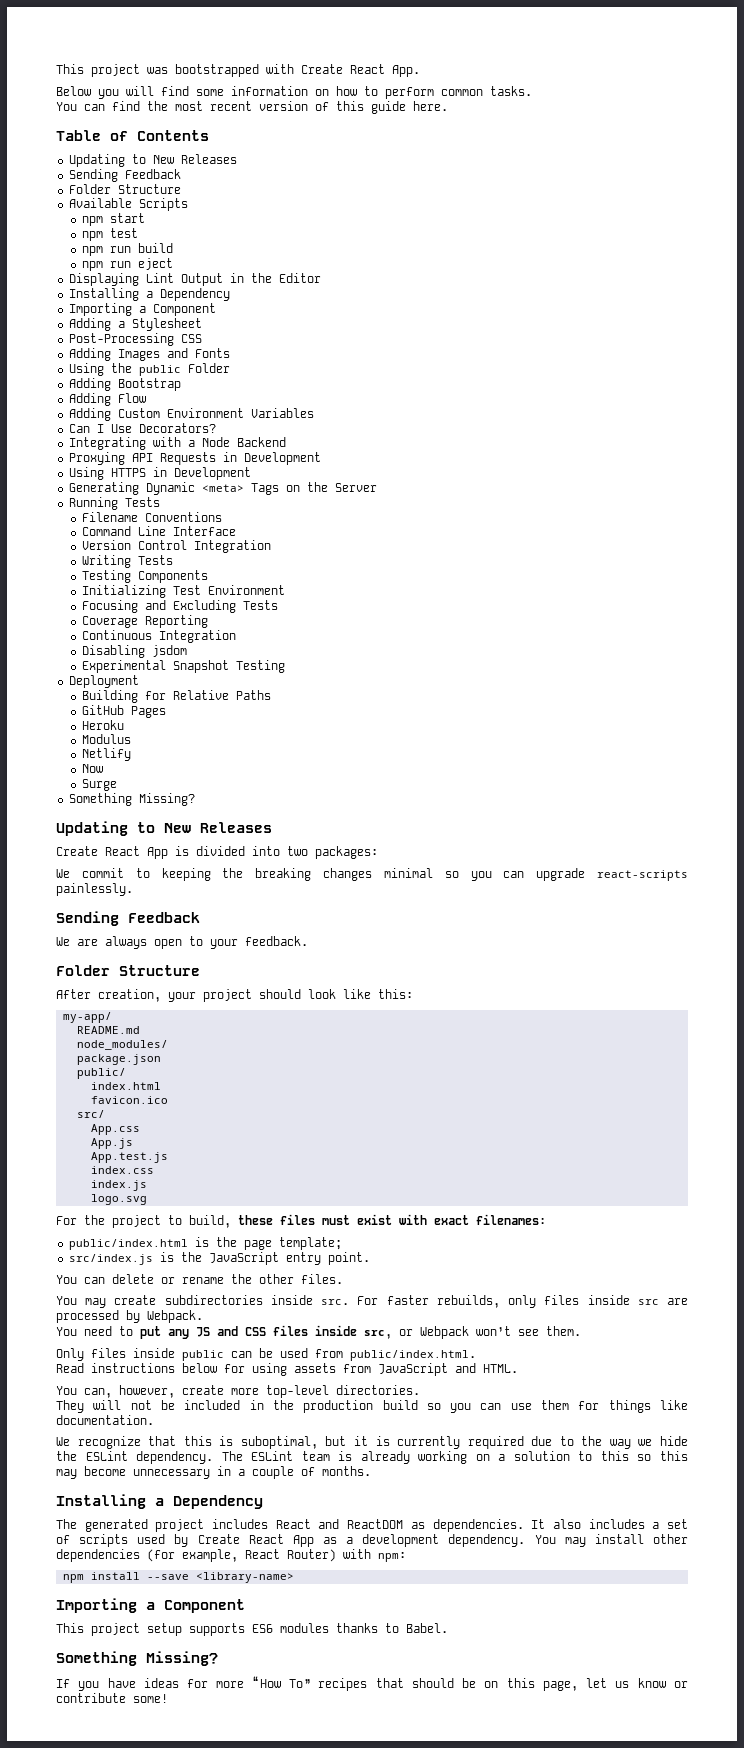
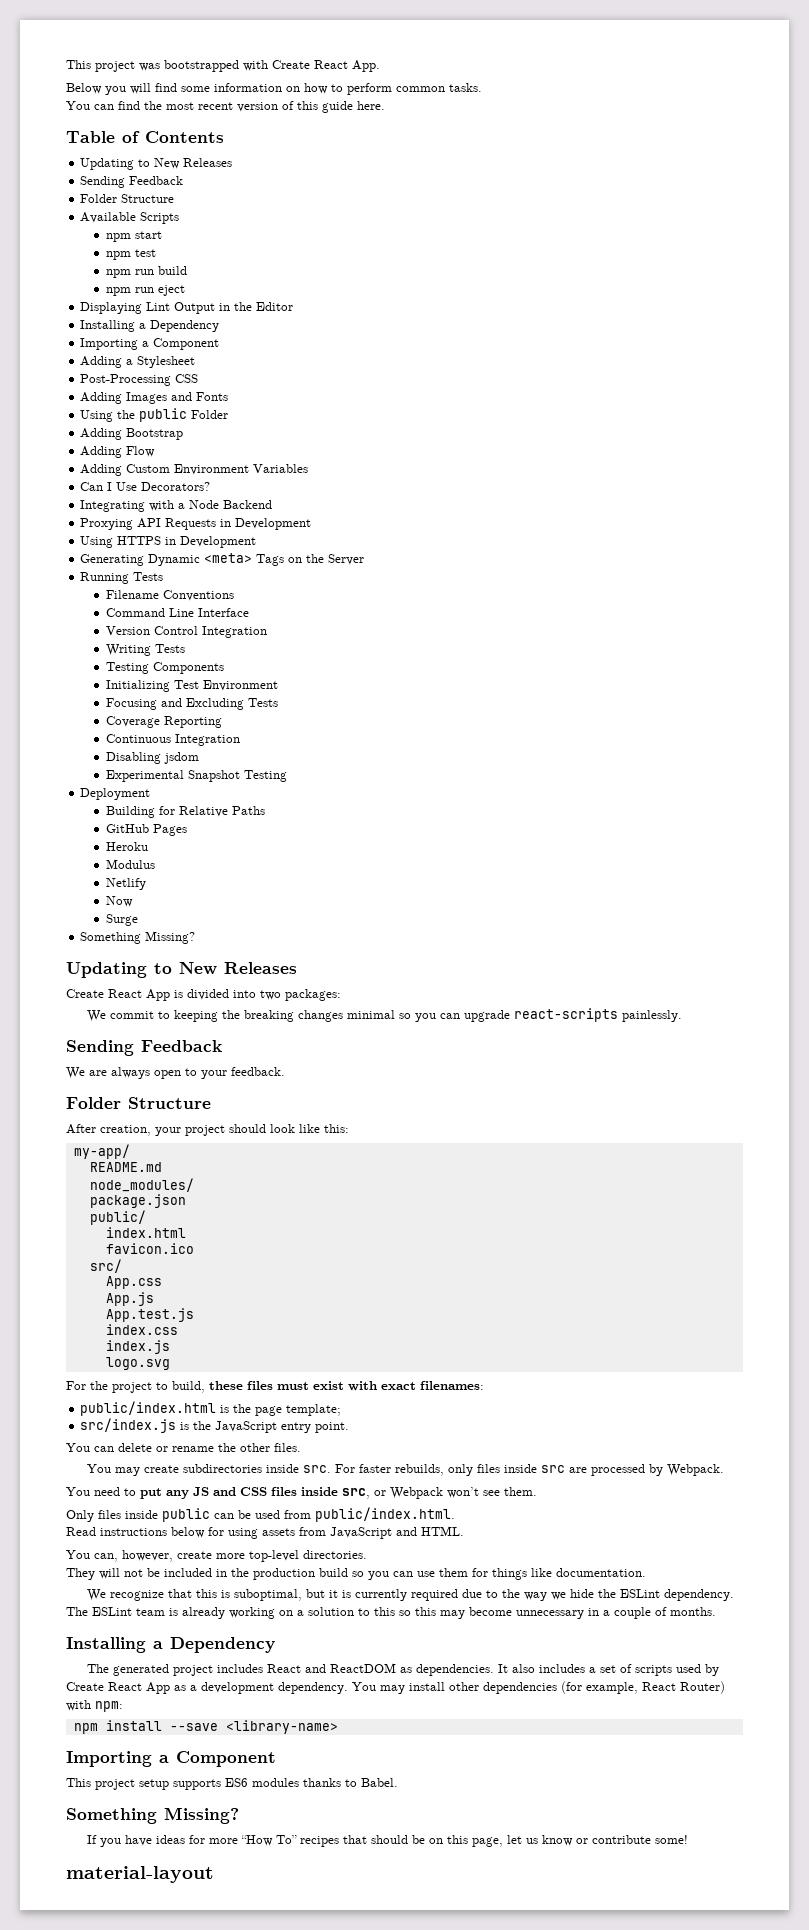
+ material-layout

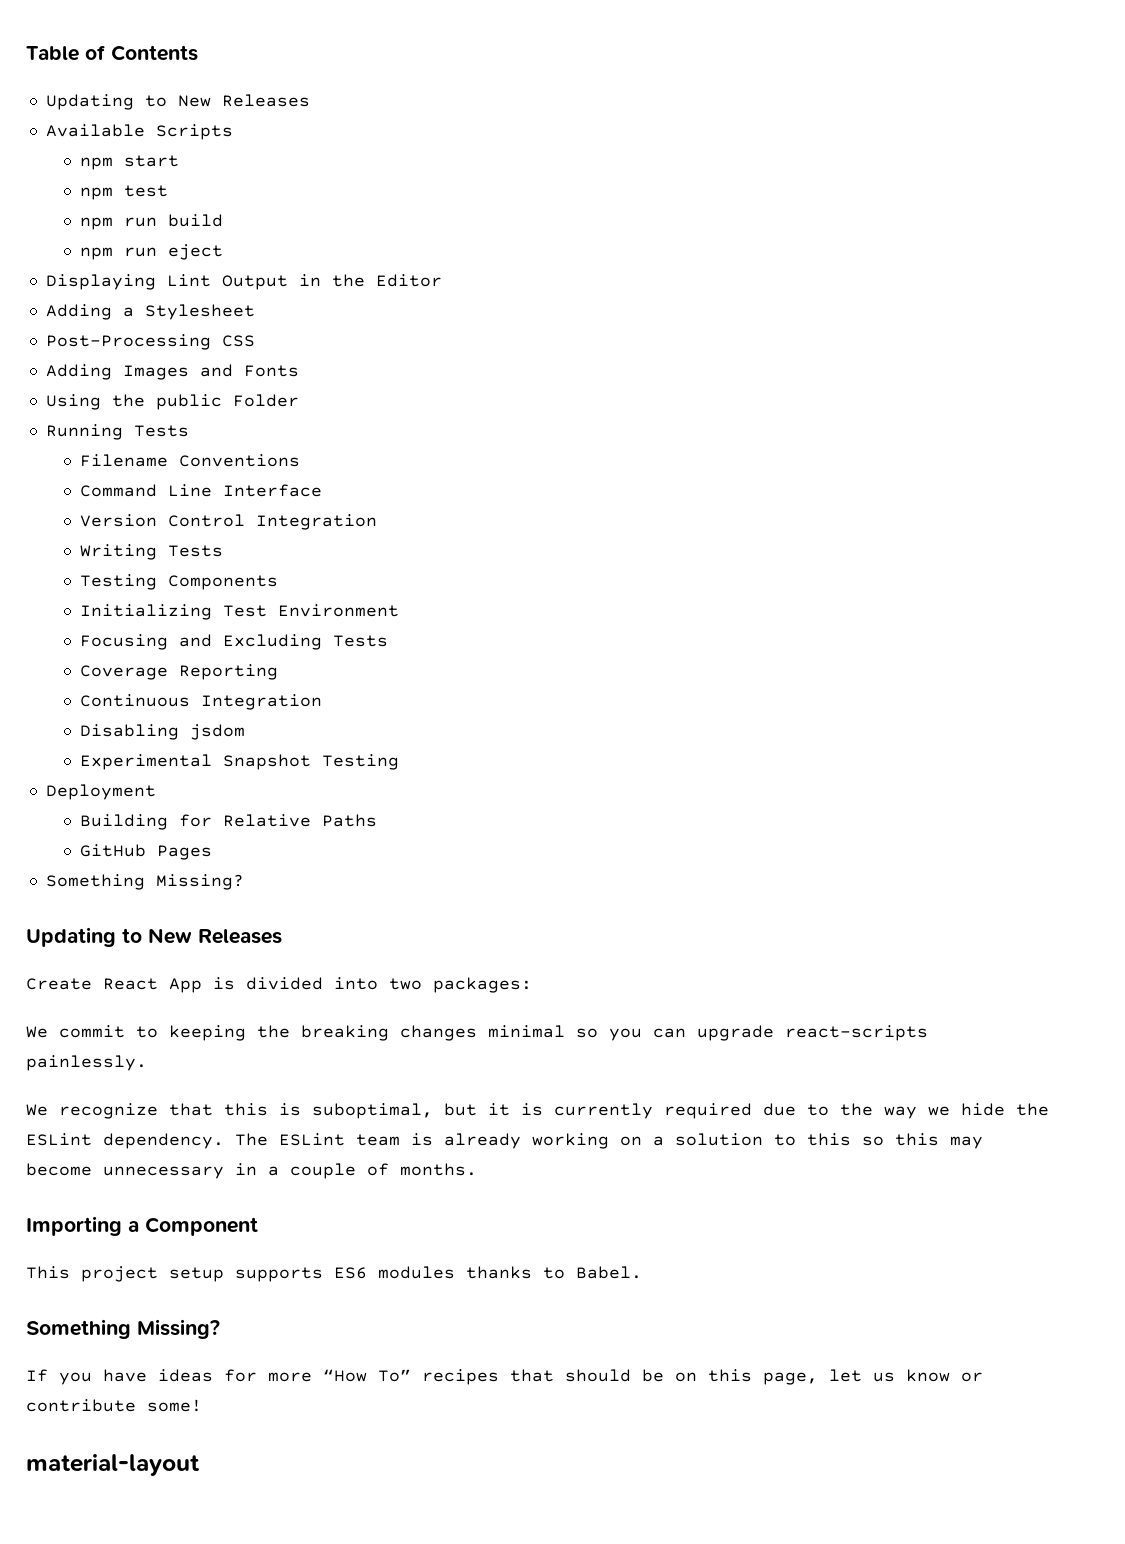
- This project was bootstrapped with Create React App.
- Below you will find some information on how to perform common tasks.
- You can find the most recent version of this guide here.
  Table of Contents
  Updating to New Releases
- Sending Feedback
- Folder Structure
  Displaying Lint Output in the Editor
- Installing a Dependency
- Importing a Component
- Adding Bootstrap
- Adding Flow
- Adding Custom Environment Variables
- Can I Use Decorators?
- Integrating with a Node Backend
- Proxying API Requests in Development
- Using HTTPS in Development
- Generating Dynamic <meta> Tags on the Server
- Heroku
- Modulus
- Netlify
- Now
- Surge
  We commit to keeping the breaking changes minimal so you can upgrade react-scripts painlessly.
- Sending Feedback
- We are always open to your feedback.
- Folder Structure
- After creation, your project should look like this:
- my-app/
- README.md
- node_modules/
- package.json
- public/
- index.html
- favicon.ico
- src/
- App.css
- App.js
- App.test.js
- index.css
- index.js
- logo.svg
- For the project to build, these files must exist with exact filenames:
- public/index.html is the page template;
- src/index.js is the JavaScript entry point.
- You can delete or rename the other files.
- You may create subdirectories inside src. For faster rebuilds, only files inside src are processed by Webpack.
- You need to put any JS and CSS files inside src, or Webpack won’t see them.
- Only files inside public can be used from public/index.html.
- Read instructions below for using assets from JavaScript and HTML.
- You can, however, create more top-level directories.
- They will not be included in the production build so you can use them for things like documentation.
  The ESLint team is already working on a solution to this so this may become unnecessary in a couple of months.
- Installing a Dependency
- The generated project includes React and ReactDOM as dependencies. It also includes a set of scripts used by Create React App as a development dependency. You may install other dependencies (for example, React Router) with npm:
- npm install --save <library-name>

